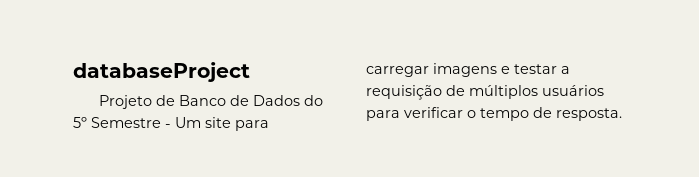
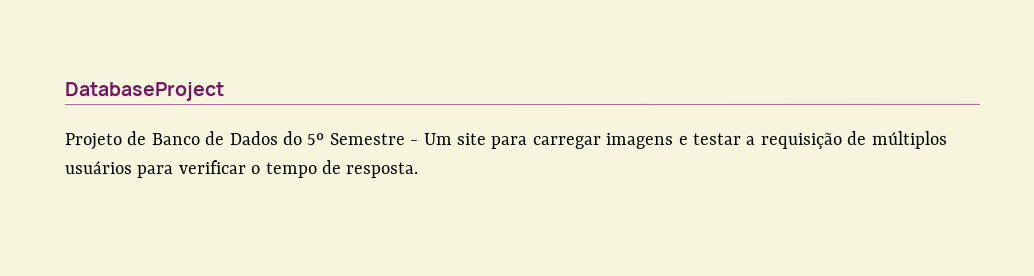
- databaseProject
+ DatabaseProject

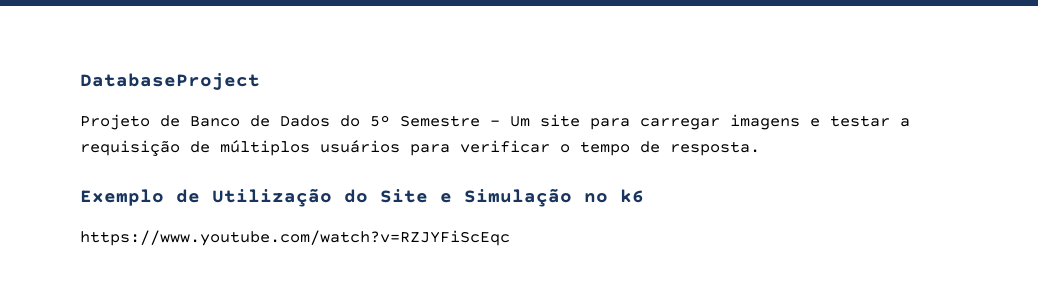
+ Exemplo de Utilização do Site e Simulação no k6
+ https://www.youtube.com/watch?v=RZJYFiScEqc

